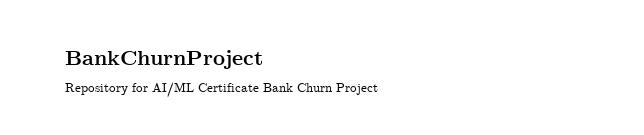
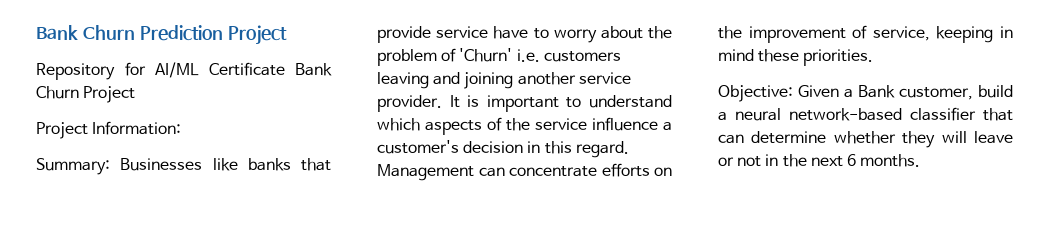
- BankChurnProject
+ Bank Churn Prediction Project
+ Project Information:
+ Summary: Businesses like banks that provide service have to worry about the problem of 'Churn' i.e. customers leaving and joining another service provider. It is important to understand which aspects of the service influence a customer's decision in this regard. Management can concentrate efforts on the improvement of service, keeping in mind these priorities.
+ Objective: Given a Bank customer, build a neural network-based classifier that can determine whether they will leave or not in the next 6 months.

